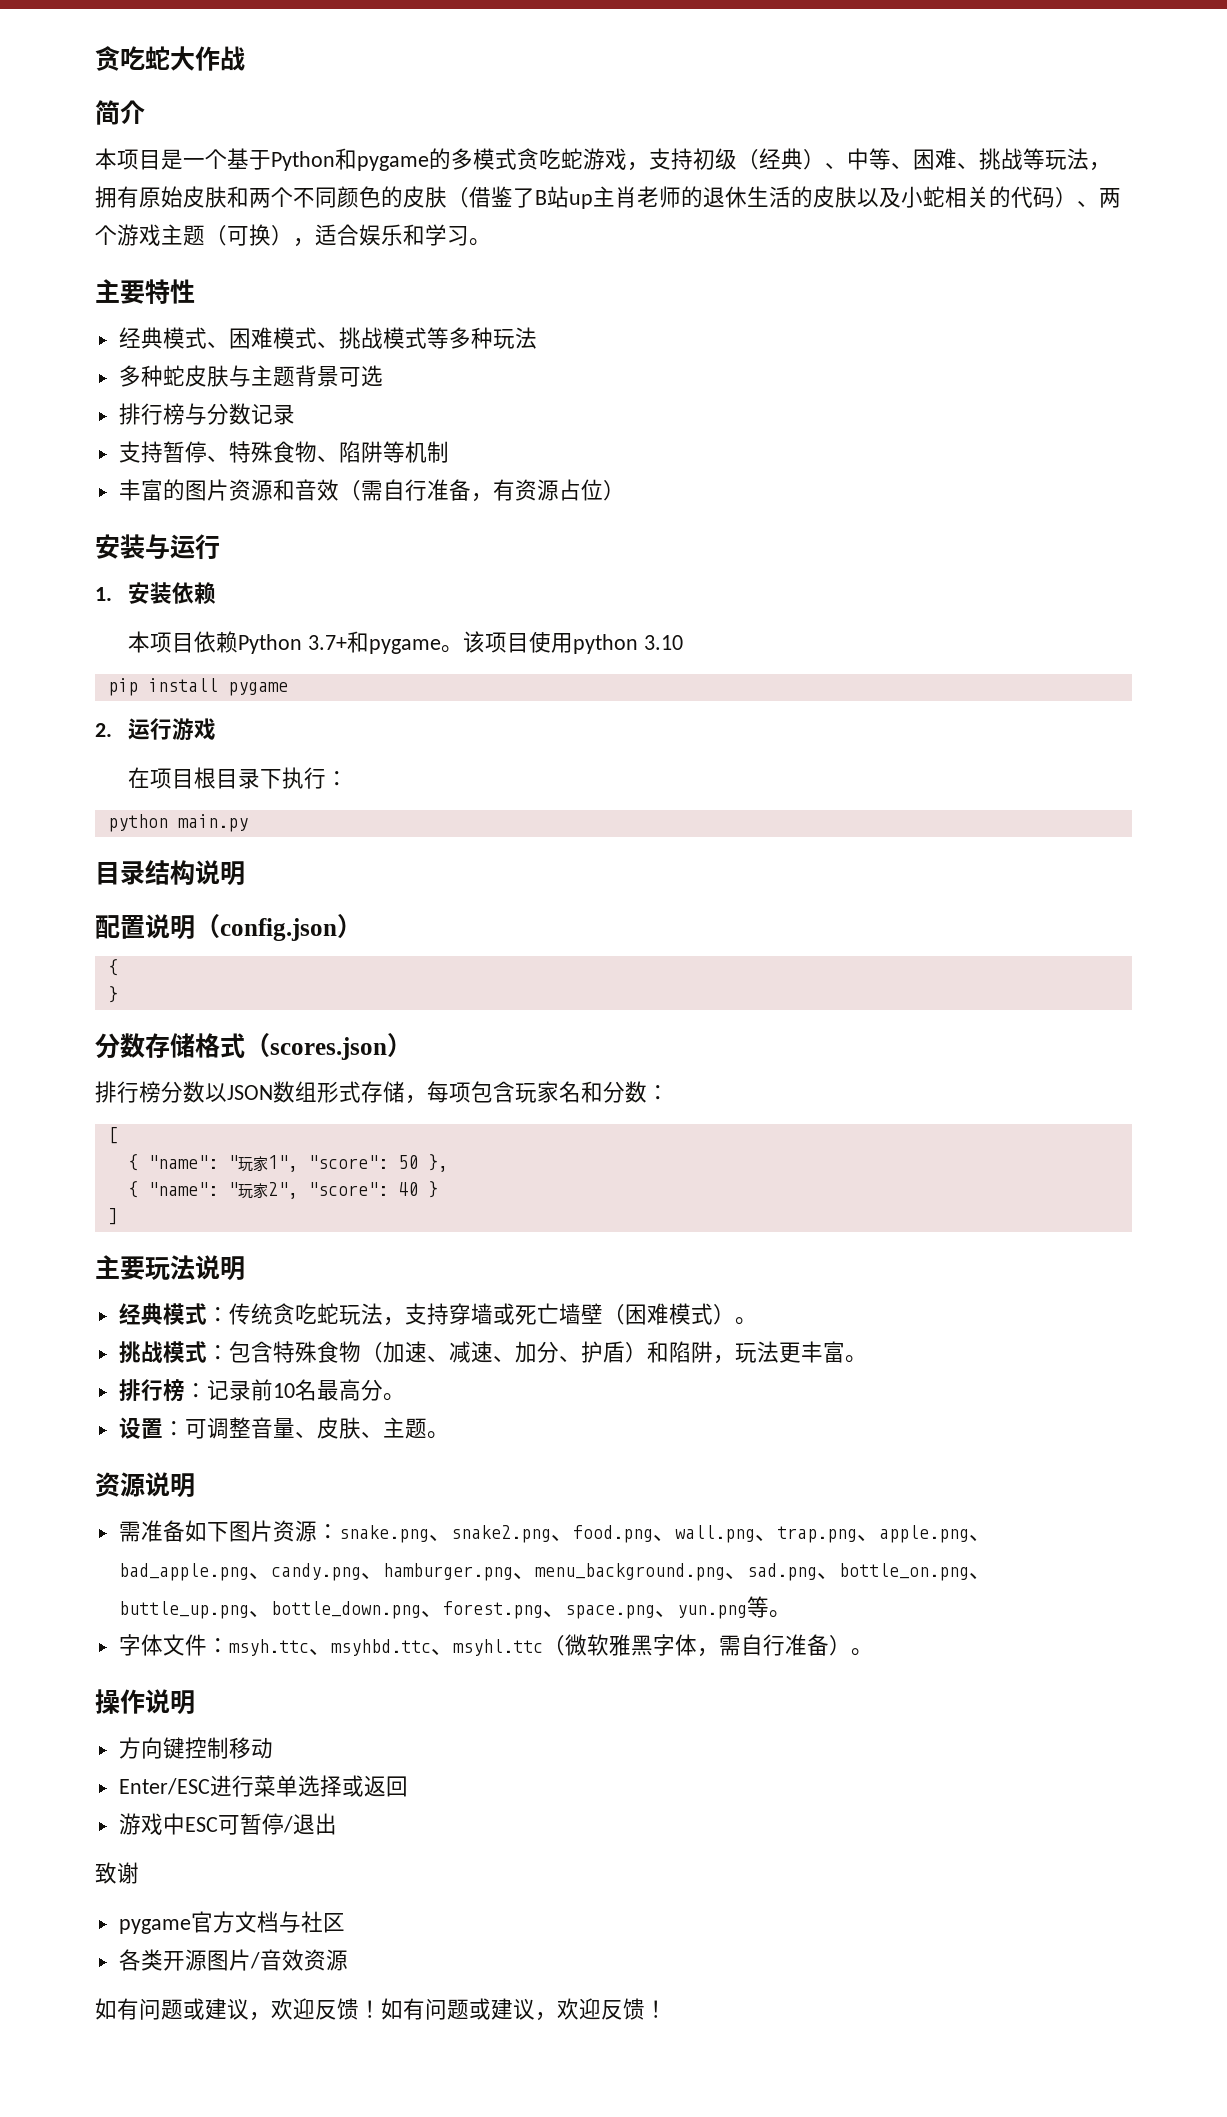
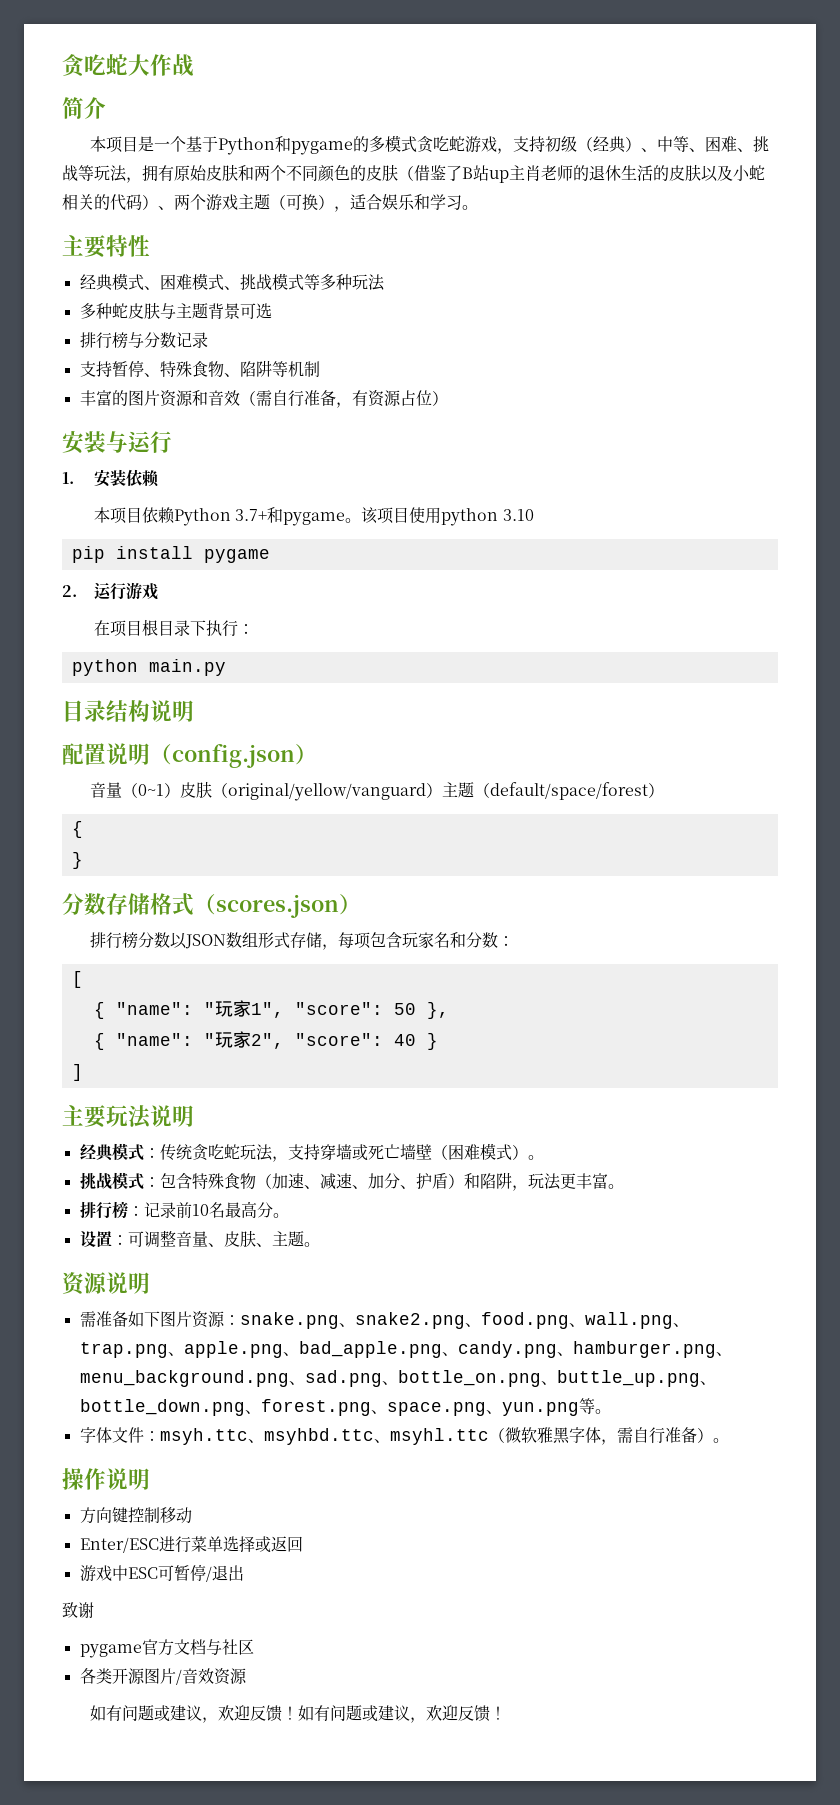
+ 音量（0~1）皮肤（original/yellow/vanguard）主题（default/space/forest）

